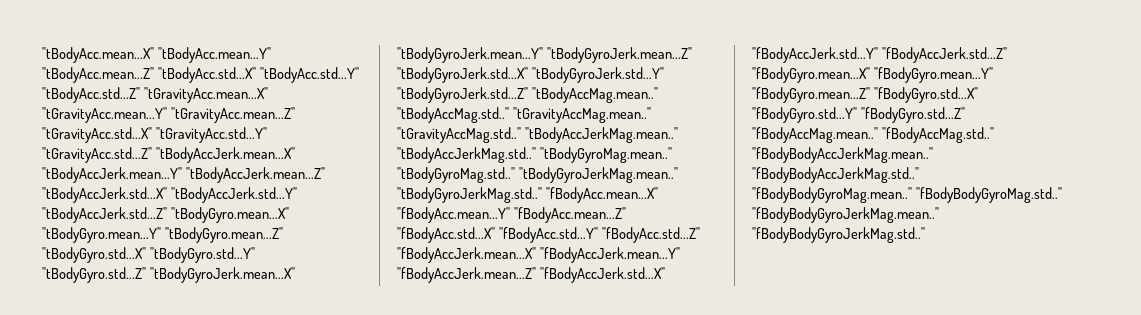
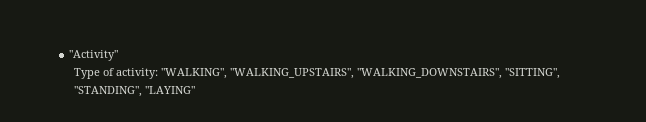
- "tBodyAcc.mean...X" "tBodyAcc.mean...Y" "tBodyAcc.mean...Z" "tBodyAcc.std...X" "tBodyAcc.std...Y" "tBodyAcc.std...Z" "tGravityAcc.mean...X" "tGravityAcc.mean...Y" "tGravityAcc.mean...Z" "tGravityAcc.std...X" "tGravityAcc.std...Y" "tGravityAcc.std...Z" "tBodyAccJerk.mean...X" "tBodyAccJerk.mean...Y" "tBodyAccJerk.mean...Z" "tBodyAccJerk.std...X" "tBodyAccJerk.std...Y" "tBodyAccJerk.std...Z" "tBodyGyro.mean...X" "tBodyGyro.mean...Y" "tBodyGyro.mean...Z" "tBodyGyro.std...X" "tBodyGyro.std...Y" "tBodyGyro.std...Z" "tBodyGyroJerk.mean...X" "tBodyGyroJerk.mean...Y" "tBodyGyroJerk.mean...Z" "tBodyGyroJerk.std...X" "tBodyGyroJerk.std...Y" "tBodyGyroJerk.std...Z" "tBodyAccMag.mean.." "tBodyAccMag.std.." "tGravityAccMag.mean.." "tGravityAccMag.std.." "tBodyAccJerkMag.mean.." "tBodyAccJerkMag.std.." "tBodyGyroMag.mean.." "tBodyGyroMag.std.." "tBodyGyroJerkMag.mean.." "tBodyGyroJerkMag.std.." "fBodyAcc.mean...X" "fBodyAcc.mean...Y" "fBodyAcc.mean...Z" "fBodyAcc.std...X" "fBodyAcc.std...Y" "fBodyAcc.std...Z" "fBodyAccJerk.mean...X" "fBodyAccJerk.mean...Y" "fBodyAccJerk.mean...Z" "fBodyAccJerk.std...X" "fBodyAccJerk.std...Y" "fBodyAccJerk.std...Z" "fBodyGyro.mean...X" "fBodyGyro.mean...Y" "fBodyGyro.mean...Z" "fBodyGyro.std...X" "fBodyGyro.std...Y" "fBodyGyro.std...Z" "fBodyAccMag.mean.." "fBodyAccMag.std.." "fBodyBodyAccJerkMag.mean.." "fBodyBodyAccJerkMag.std.." "fBodyBodyGyroMag.mean.." "fBodyBodyGyroMag.std.." "fBodyBodyGyroJerkMag.mean.." "fBodyBodyGyroJerkMag.std.."
+ "Activity"
+ Type of activity: "WALKING", "WALKING_UPSTAIRS", "WALKING_DOWNSTAIRS", "SITTING", "STANDING", "LAYING"

